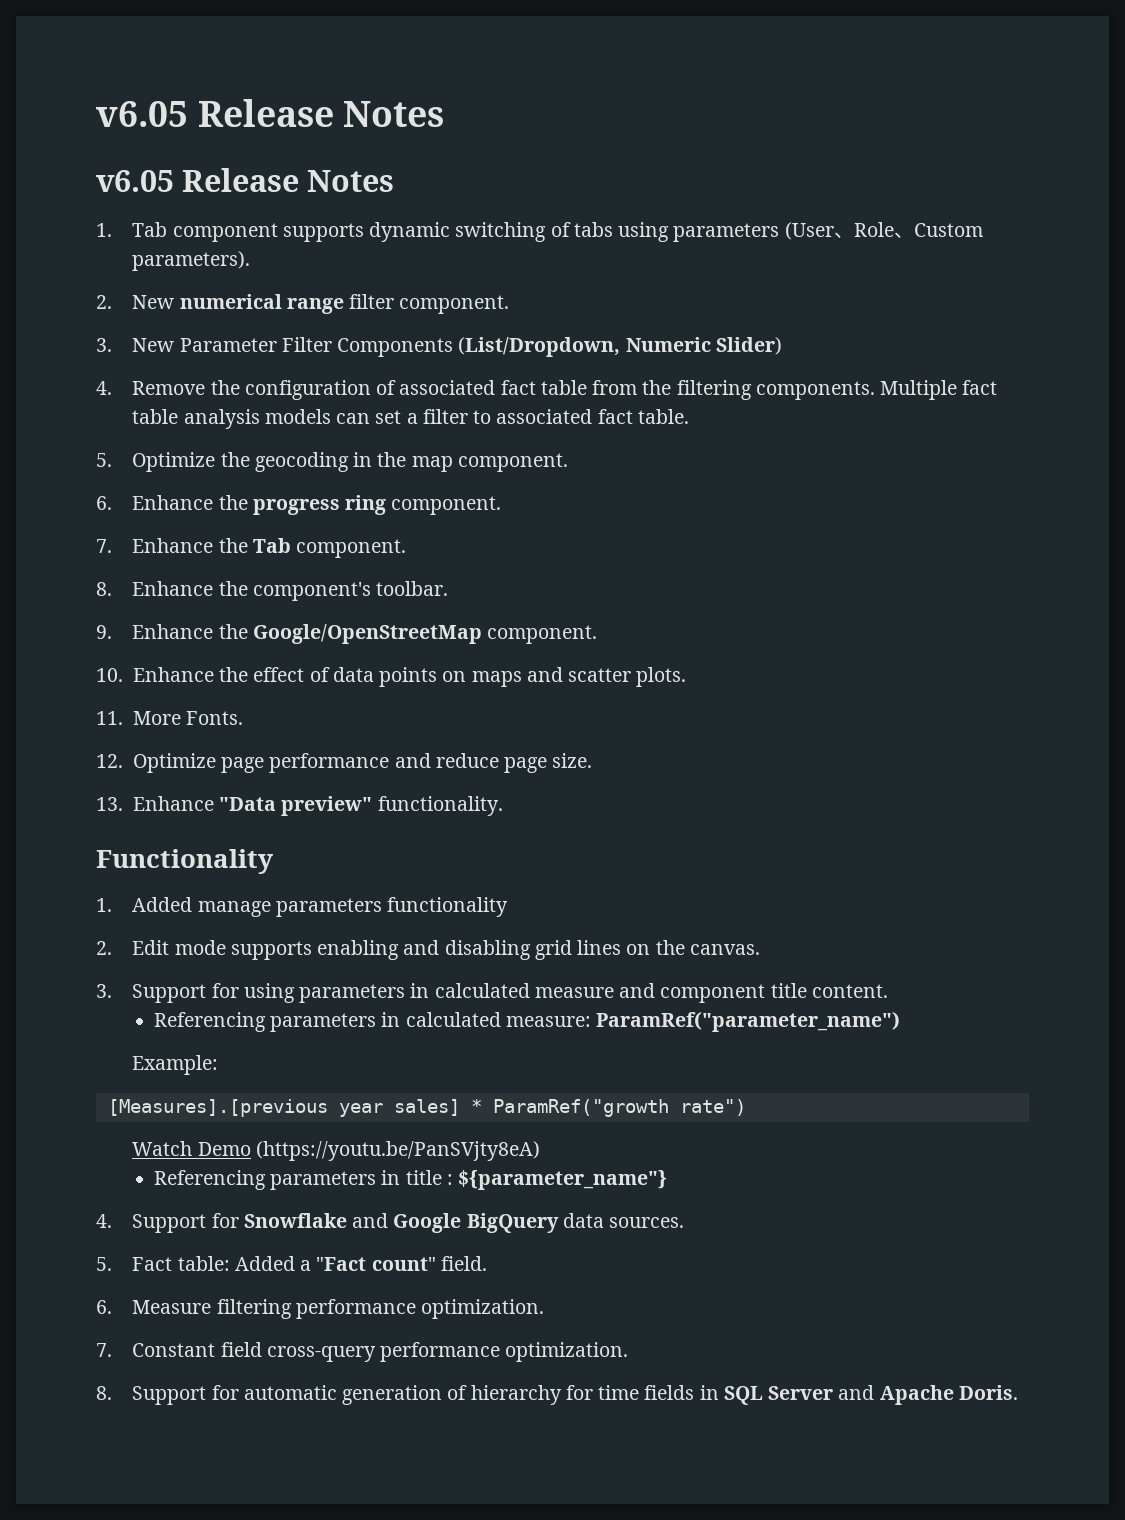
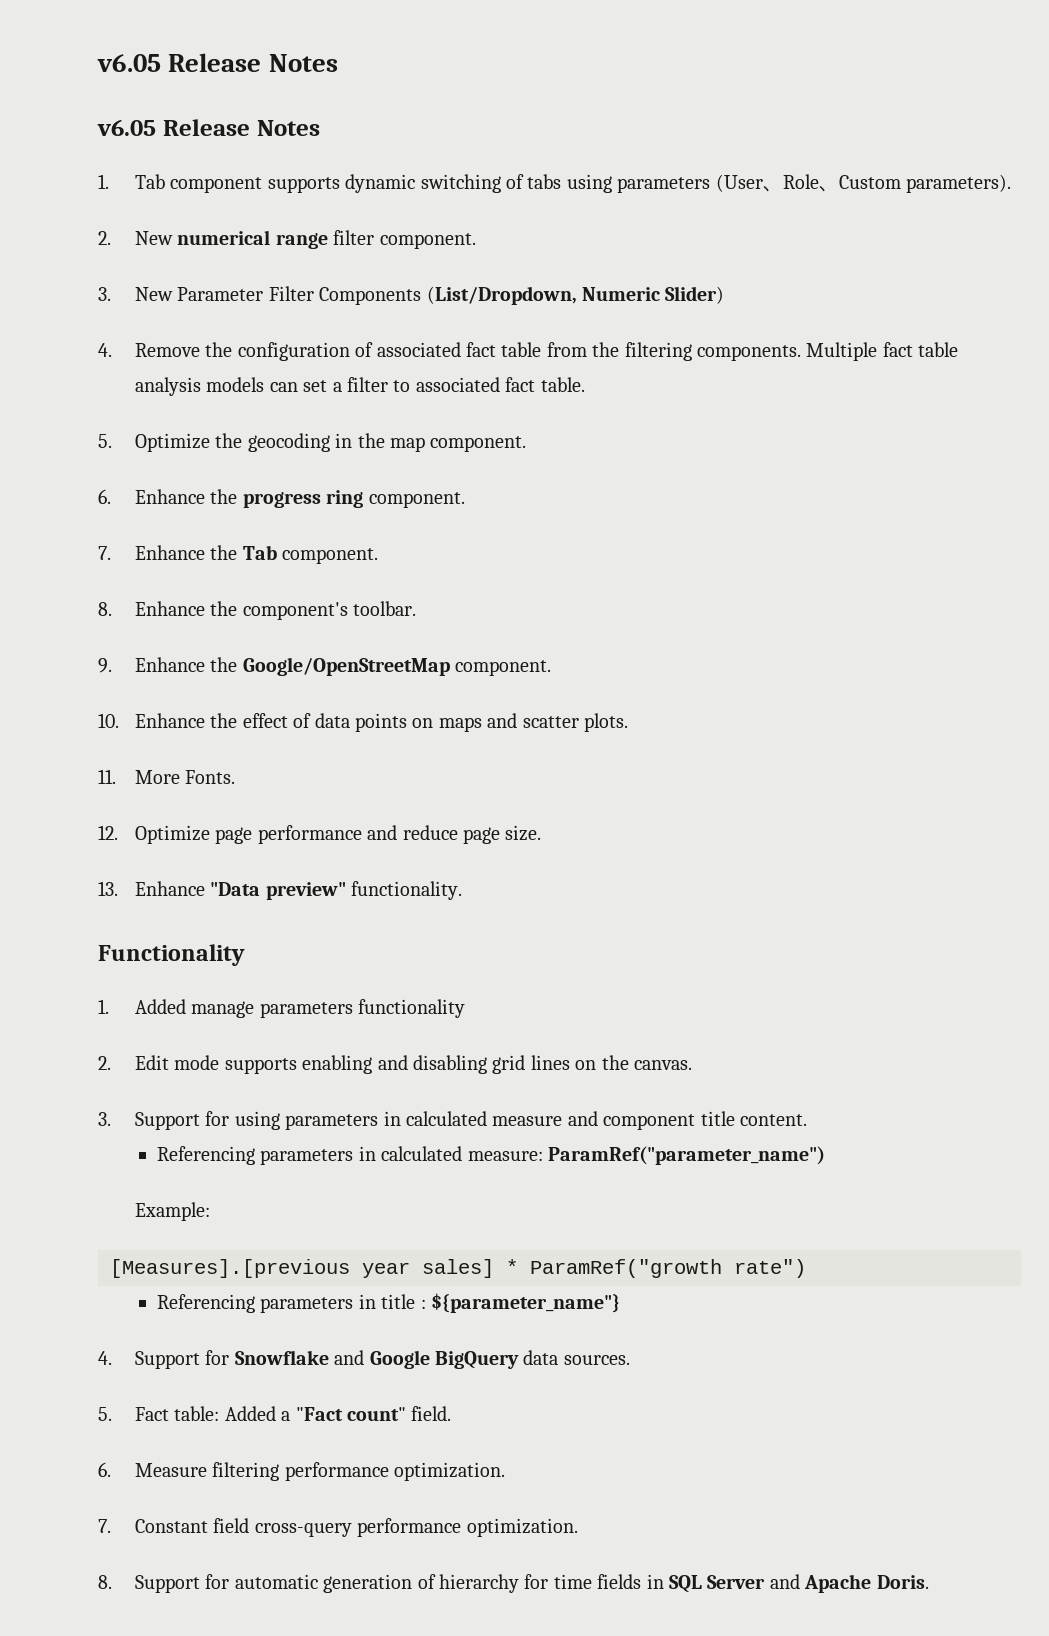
- Watch Demo (https://youtu.be/PanSVjty8eA)

